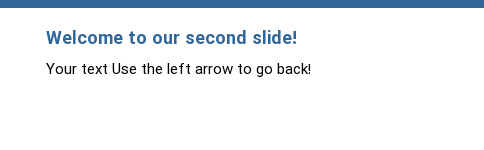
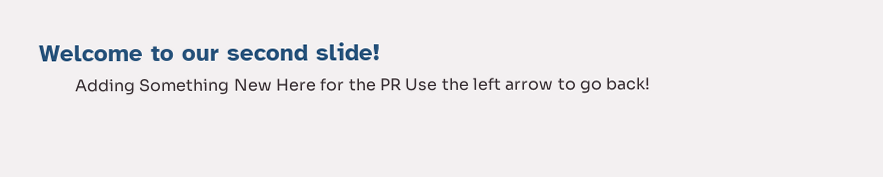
- Your text Use the left arrow to go back!
+ Adding Something New Here for the PR Use the left arrow to go back!

